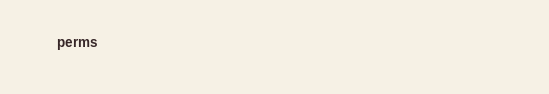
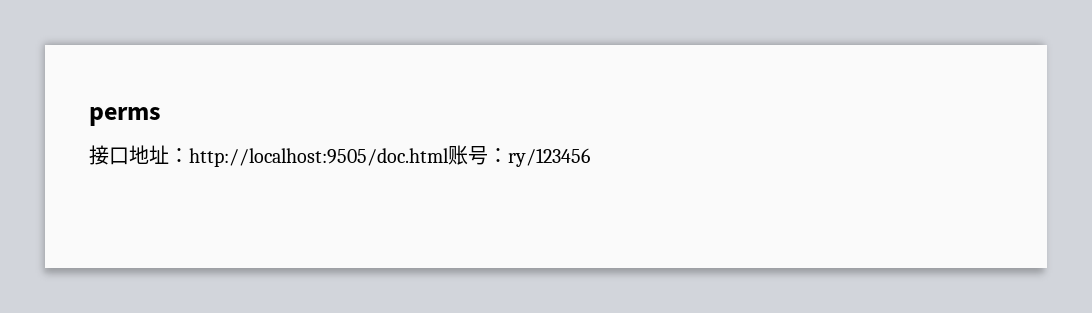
+ 接口地址：http://localhost:9505/doc.html账号：ry/123456

